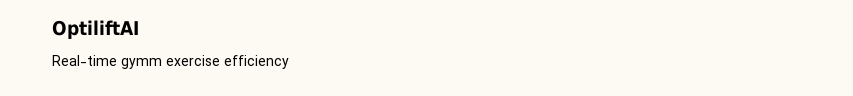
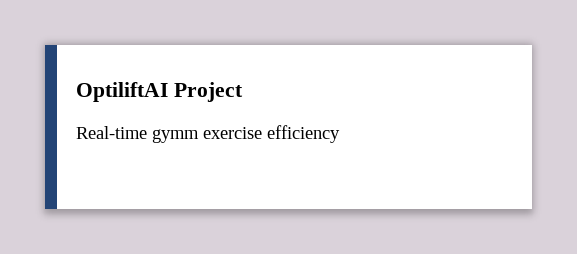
- OptiliftAI
+ OptiliftAI Project

